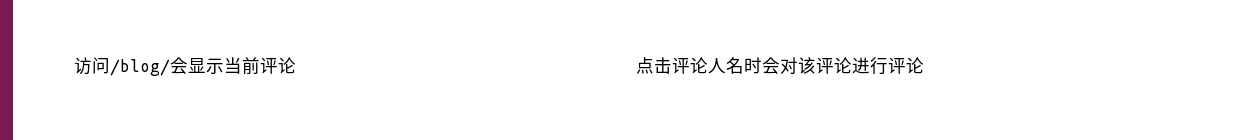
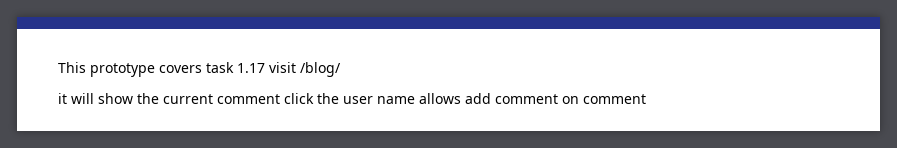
- 访问/blog/会显示当前评论
- 点击评论人名时会对该评论进行评论
+ This prototype covers task 1.17 visit /blog/
+ it will show the current comment click the user name allows add comment on comment

